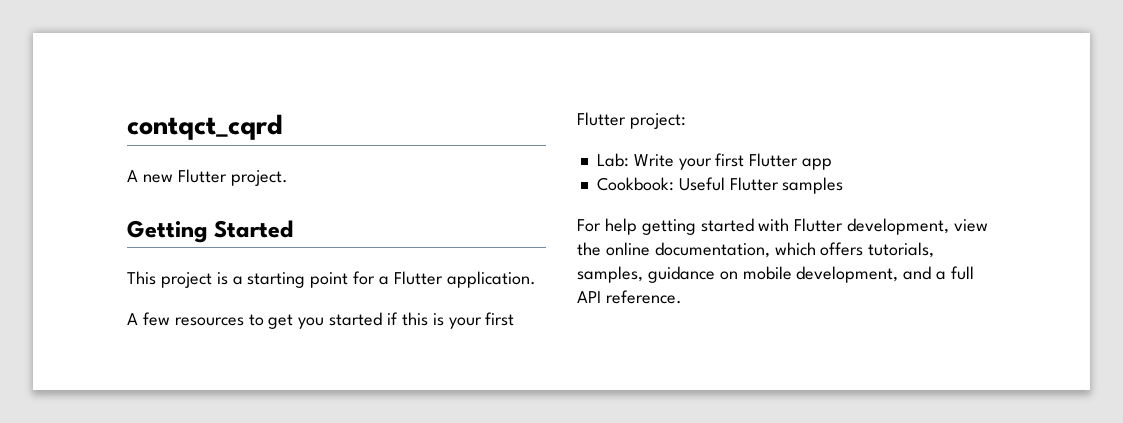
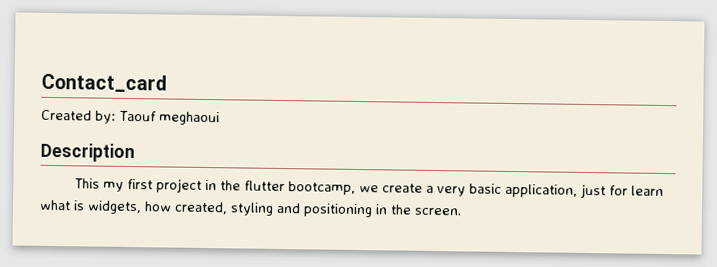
- contqct_cqrd
- A new Flutter project.
- Getting Started
- This project is a starting point for a Flutter application.
- A few resources to get you started if this is your first Flutter project:
- Lab: Write your first Flutter app
- Cookbook: Useful Flutter samples
- For help getting started with Flutter development, view the online documentation, which offers tutorials, samples, guidance on mobile development, and a full API reference.
+ Contact_card
+ Created by: Taouf meghaoui
+ Description
+ This my first project in the flutter bootcamp, we create a very basic application, just for learn what is widgets, how created, styling and positioning in the screen.

